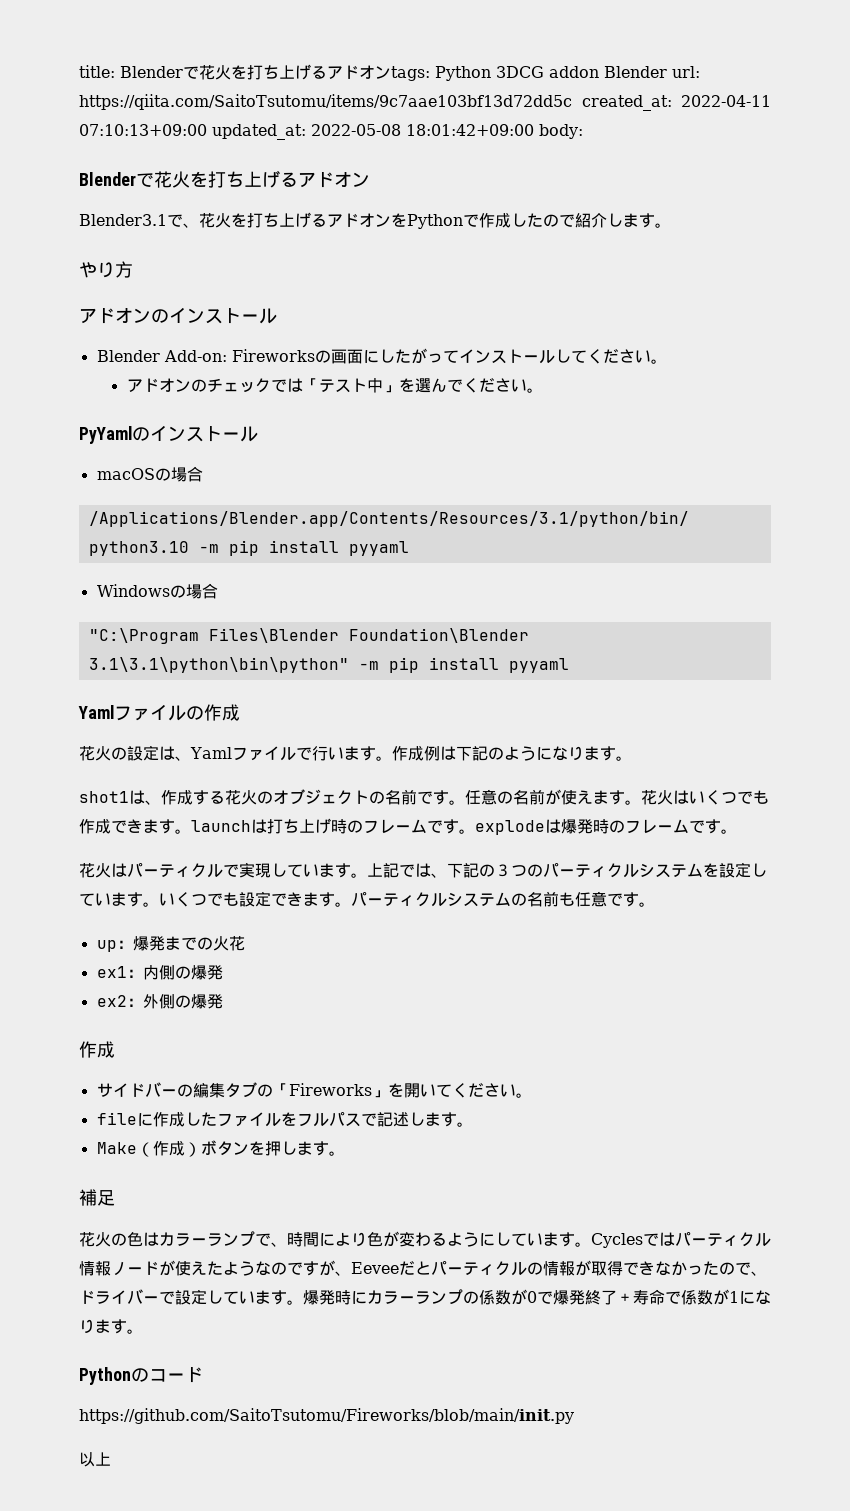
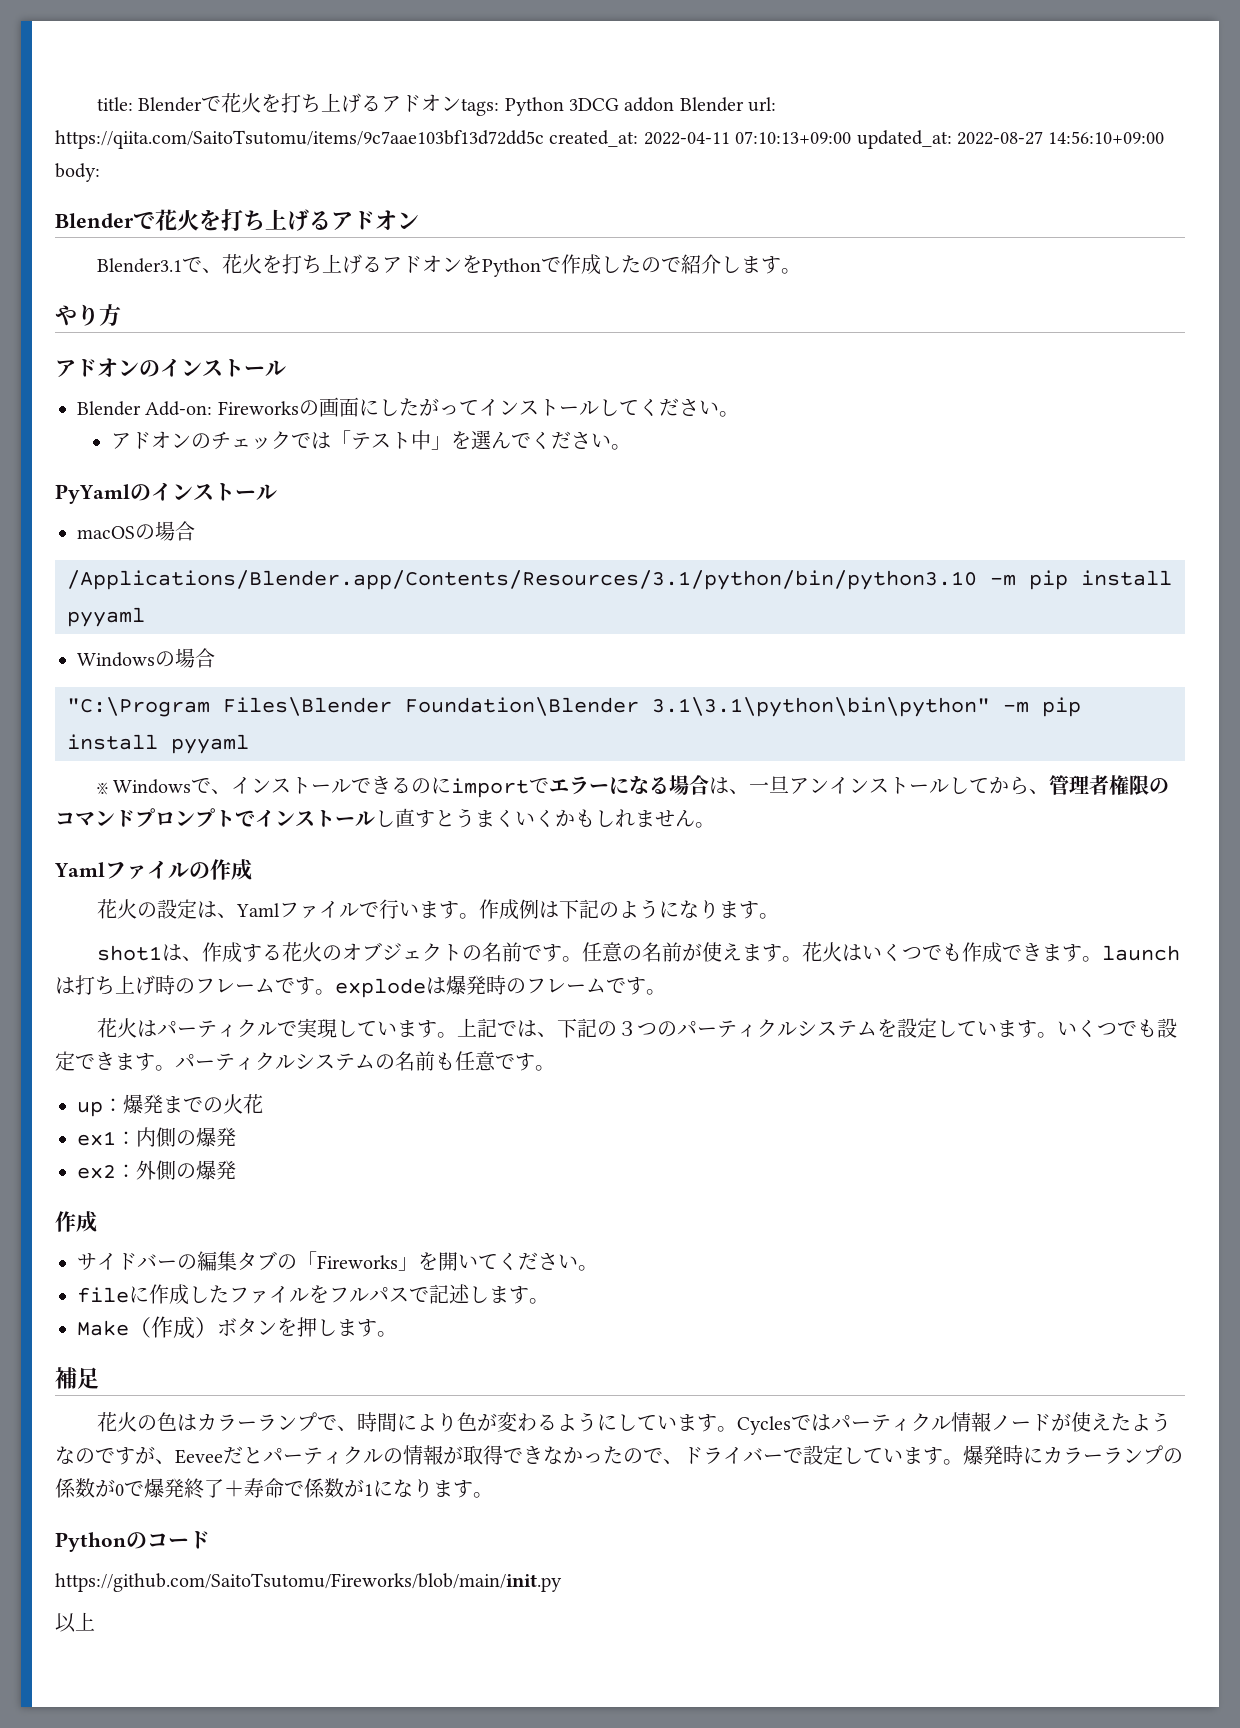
- title: Blenderで花火を打ち上げるアドオンtags: Python 3DCG addon Blender url: https://qiita.com/SaitoTsutomu/items/9c7aae103bf13d72dd5c created_at: 2022-04-11 07:10:13+09:00 updated_at: 2022-05-08 18:01:42+09:00 body:
+ title: Blenderで花火を打ち上げるアドオンtags: Python 3DCG addon Blender url: https://qiita.com/SaitoTsutomu/items/9c7aae103bf13d72dd5c created_at: 2022-04-11 07:10:13+09:00 updated_at: 2022-08-27 14:56:10+09:00 body:
+ ※ Windowsで、インストールできるのにimportでエラーになる場合は、一旦アンインストールしてから、管理者権限のコマンドプロンプトでインストールし直すとうまくいくかもしれません。

